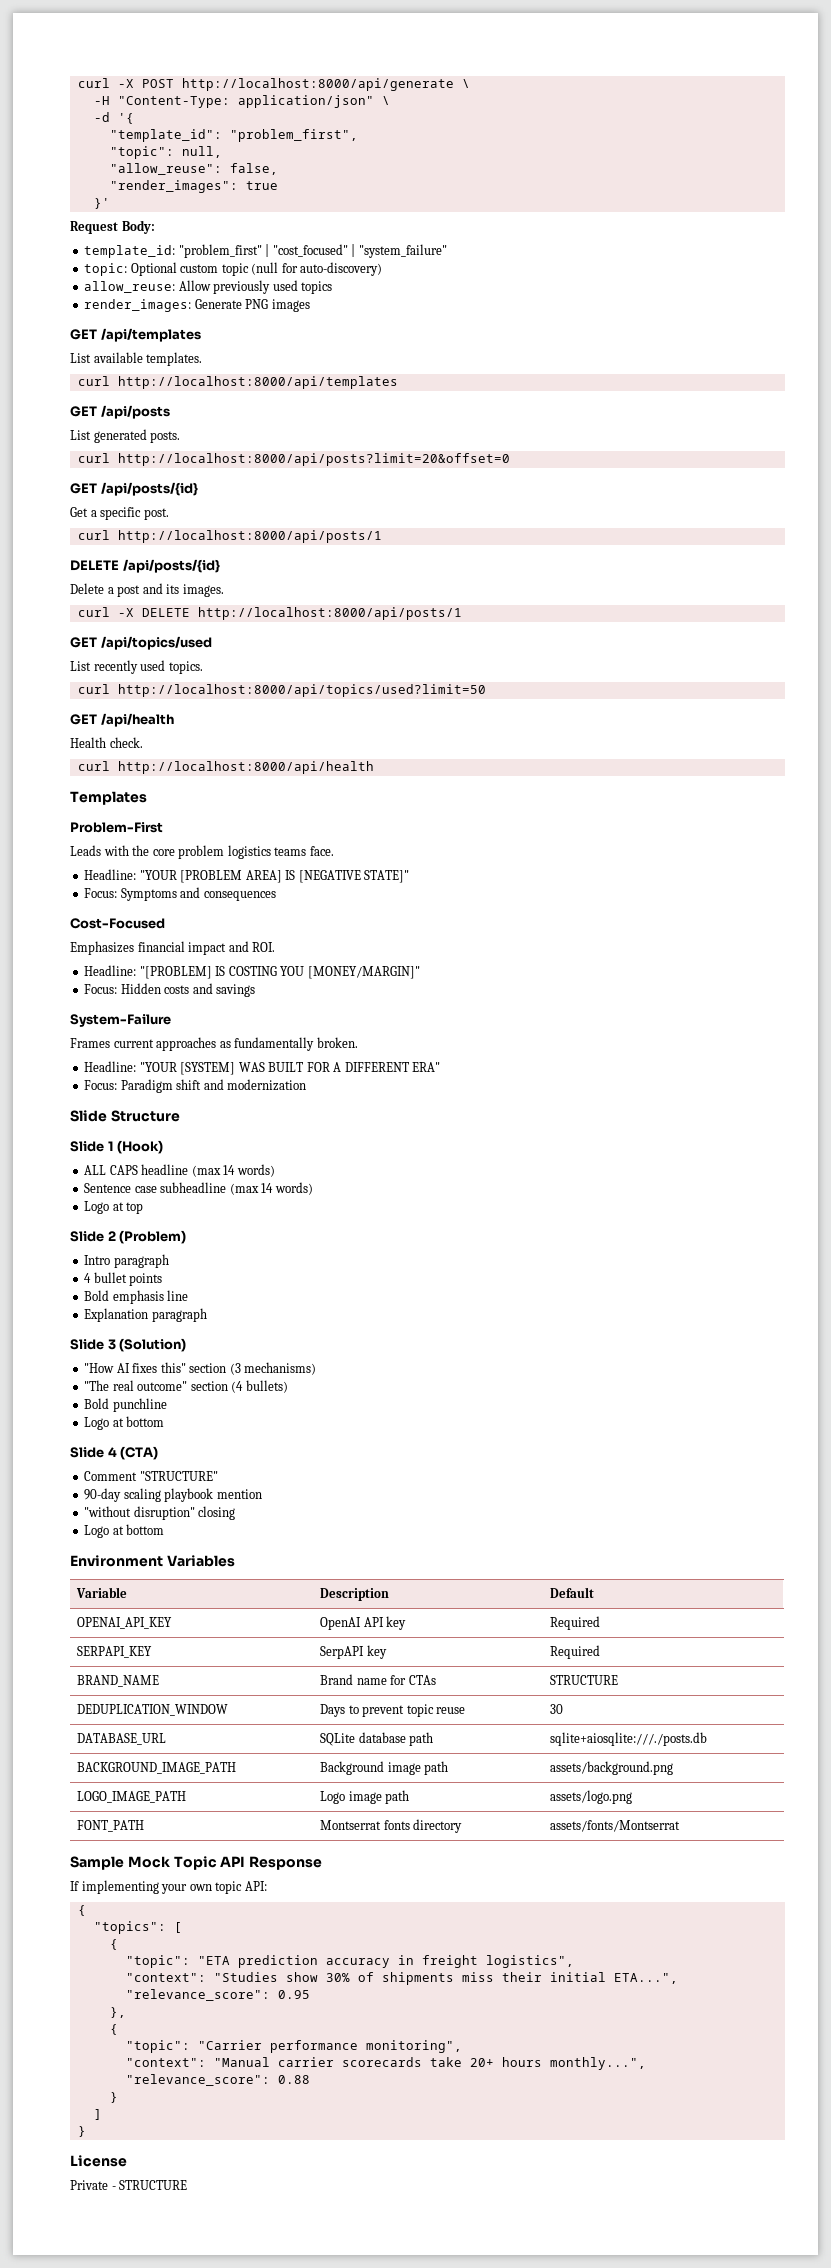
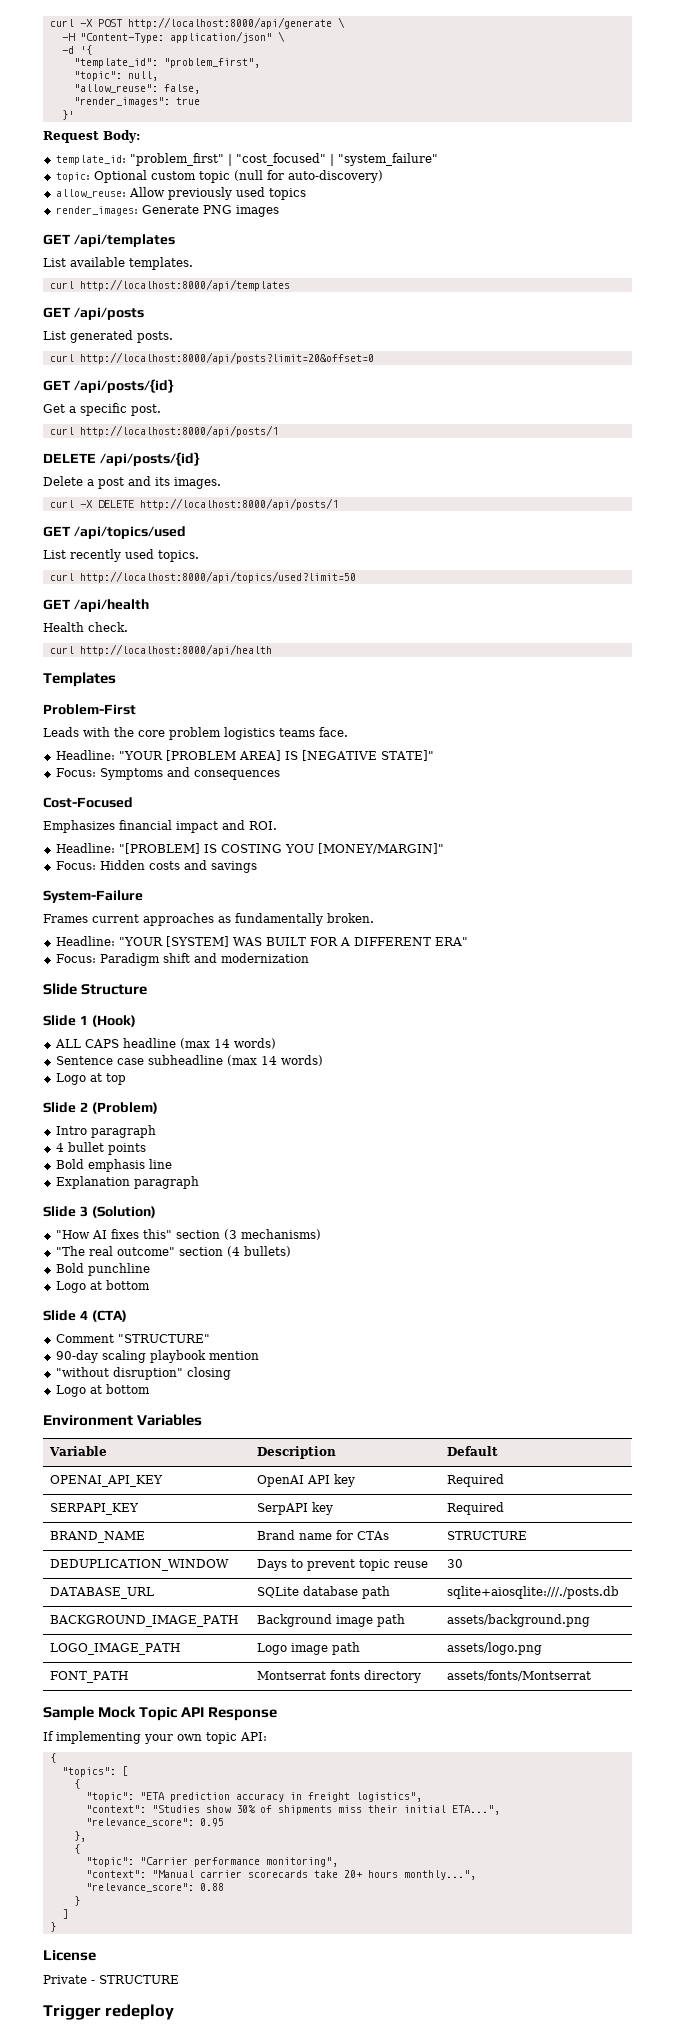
+ Trigger redeploy

